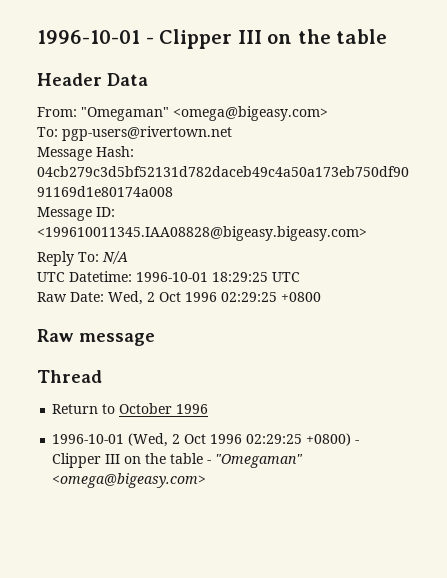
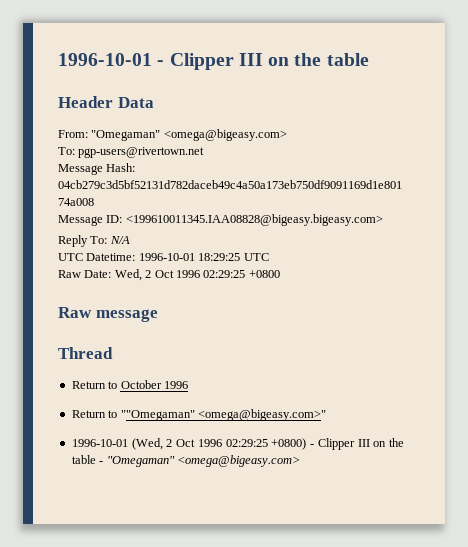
+ Return to ""Omegaman" <omega@bigeasy.com>"

